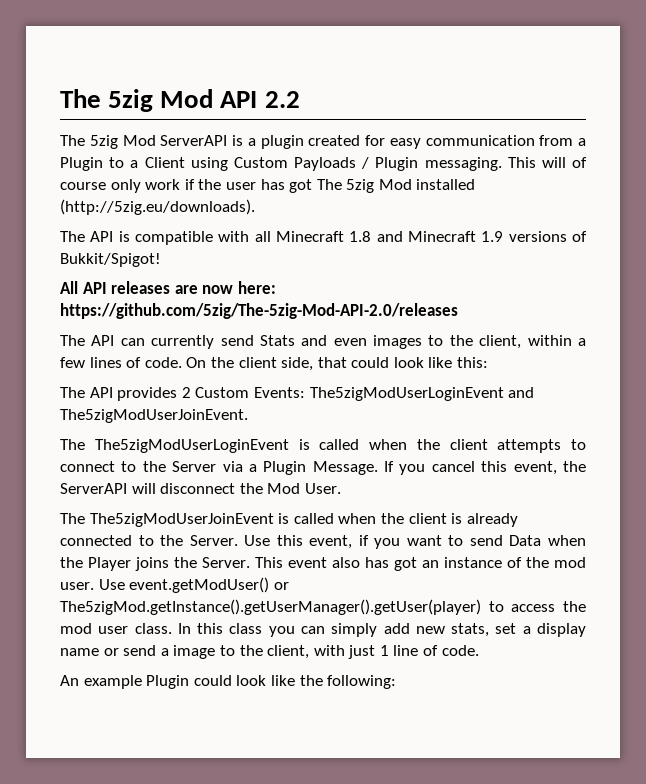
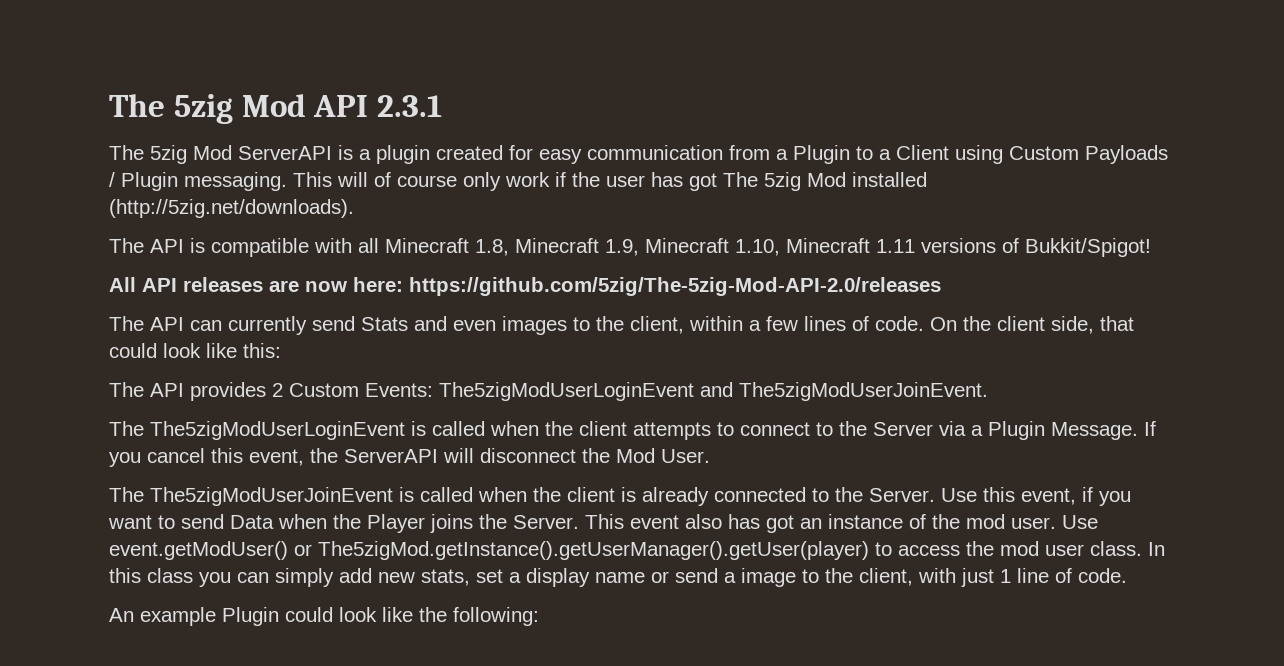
- The 5zig Mod API 2.2
+ The 5zig Mod API 2.3.1
- This will of course only work if the user has got The 5zig Mod installed (http://5zig.eu/downloads).
+ This will of course only work if the user has got The 5zig Mod installed (http://5zig.net/downloads).
- The API is compatible with all Minecraft 1.8 and Minecraft 1.9 versions of Bukkit/Spigot!
+ The API is compatible with all Minecraft 1.8, Minecraft 1.9, Minecraft 1.10, Minecraft 1.11 versions of Bukkit/Spigot!

